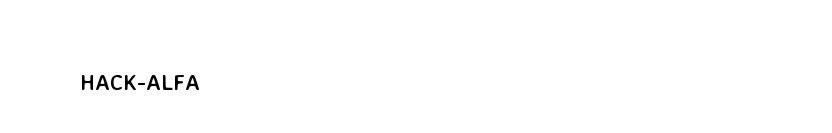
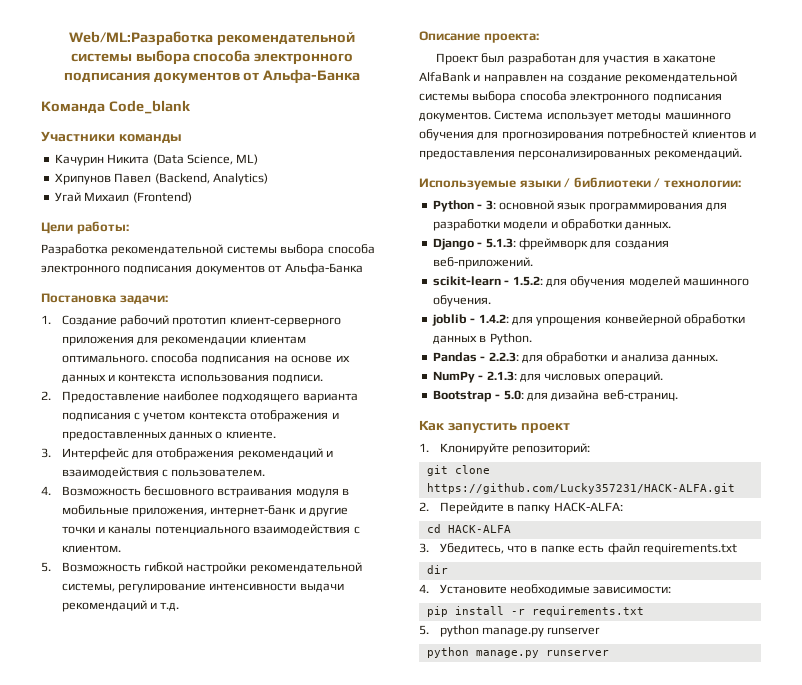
- HACK-ALFA
+ Web/ML:Разработка рекомендательной системы выбора способа электронного подписания документов от Альфа-Банка
+ Команда Code_blank
+ Участники команды
+ Качурин Никита (Data Science, ML)
+ Хрипунов Павел (Backend, Analytics)
+ Угай Михаил (Frontend)
+ Цели работы:
+ Разработка рекомендательной системы выбора способа электронного подписания документов от Альфа-Банка
+ Постановка задачи:
+ 1. Создание рабочий прототип клиент-серверного приложения для рекомендации клиентам оптимального. способа подписания на основе их данных и контекста использования подписи.
+ 2. Предоставление наиболее подходящего варианта подписания с учетом контекста отображения и предоставленных данных о клиенте.
+ 3. Интерфейс для отображения рекомендаций и взаимодействия с пользователем.
+ 4. Возможность бесшовного встраивания модуля в мобильные приложения, интернет-банк и другие точки и каналы потенциального взаимодействия с клиентом.
+ 5. Возможность гибкой настройки рекомендательной системы, регулирование интенсивности выдачи рекомендаций и т.д.
+ Описание проекта:
+ Проект был разработан для участия в хакатоне AlfaBank и направлен на создание рекомендательной системы выбора способа электронного подписания документов. Система использует методы машинного обучения для прогнозирования потребностей клиентов и предоставления персонализированных рекомендаций.
+ Используемые языки / библиотеки / технологии:
+ Python - 3: основной язык программирования для разработки модели и обработки данных.
+ Django - 5.1.3: фреймворк для создания веб-приложений.
+ scikit-learn - 1.5.2: для обучения моделей машинного обучения.
+ joblib - 1.4.2: для упрощения конвейерной обработки данных в Python.
+ Pandas - 2.2.3: для обработки и анализа данных.
+ NumPy - 2.1.3: для числовых операций.
+ Bootstrap - 5.0: для дизайна веб-страниц.
+ Как запустить проект
+ 1. Клонируйте репозиторий:
+ git clone https://github.com/Lucky357231/HACK-ALFA.git
+ 2. Перейдите в папку HACK-ALFA:
+ cd HACK-ALFA
+ 3. Убедитесь, что в папке есть файл requirements.txt
+ dir
+ 4. Установите необходимые зависимости:
+ pip install -r requirements.txt
+ 5. python manage.py runserver
+ python manage.py runserver

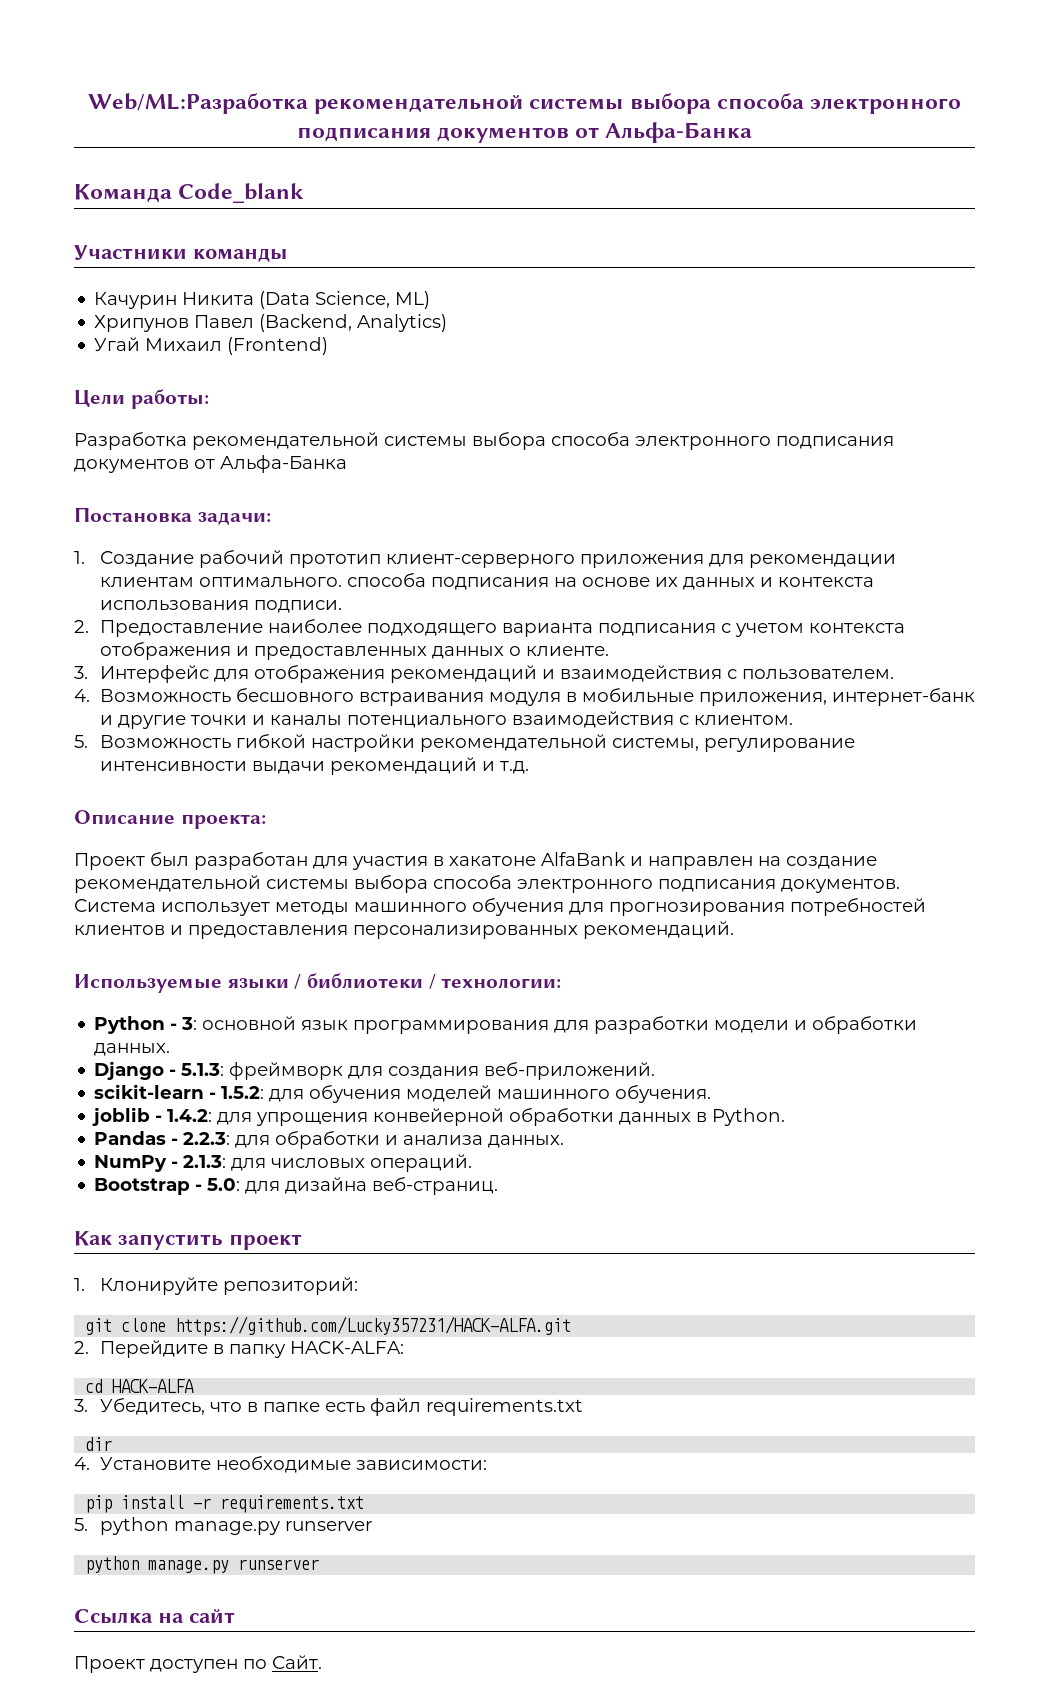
+ Ссылка на сайт
+ Проект доступен по Сайт.

